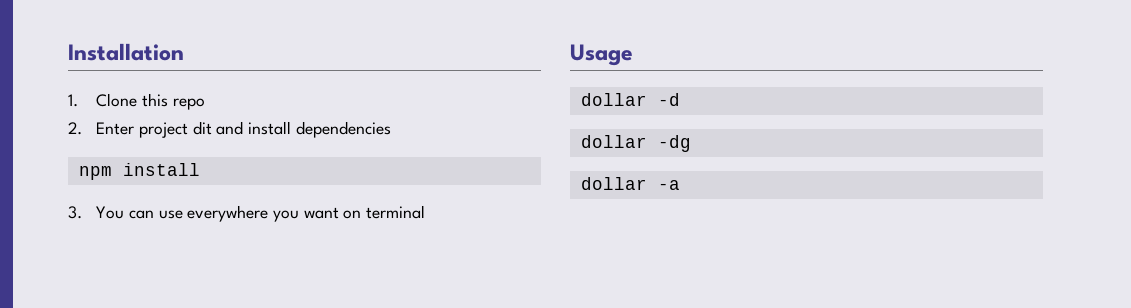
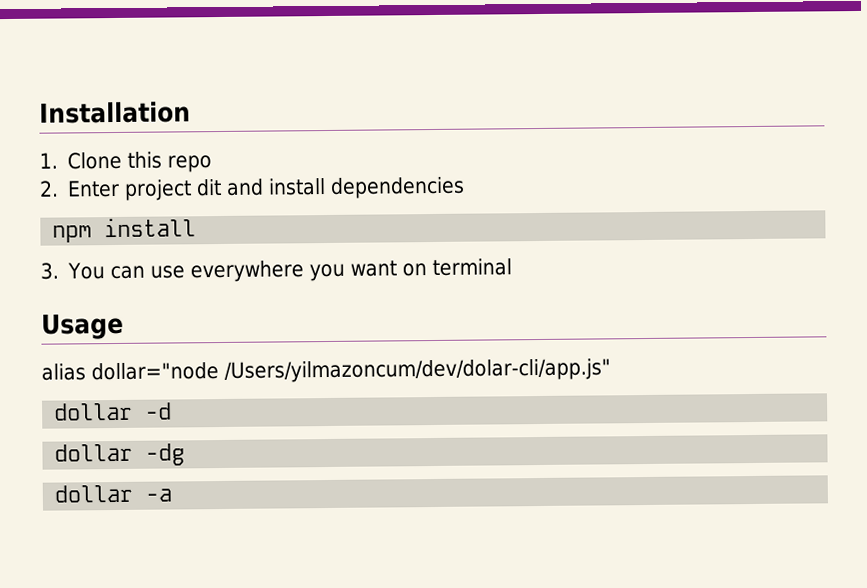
+ alias dollar="node /Users/yilmazoncum/dev/dolar-cli/app.js"

